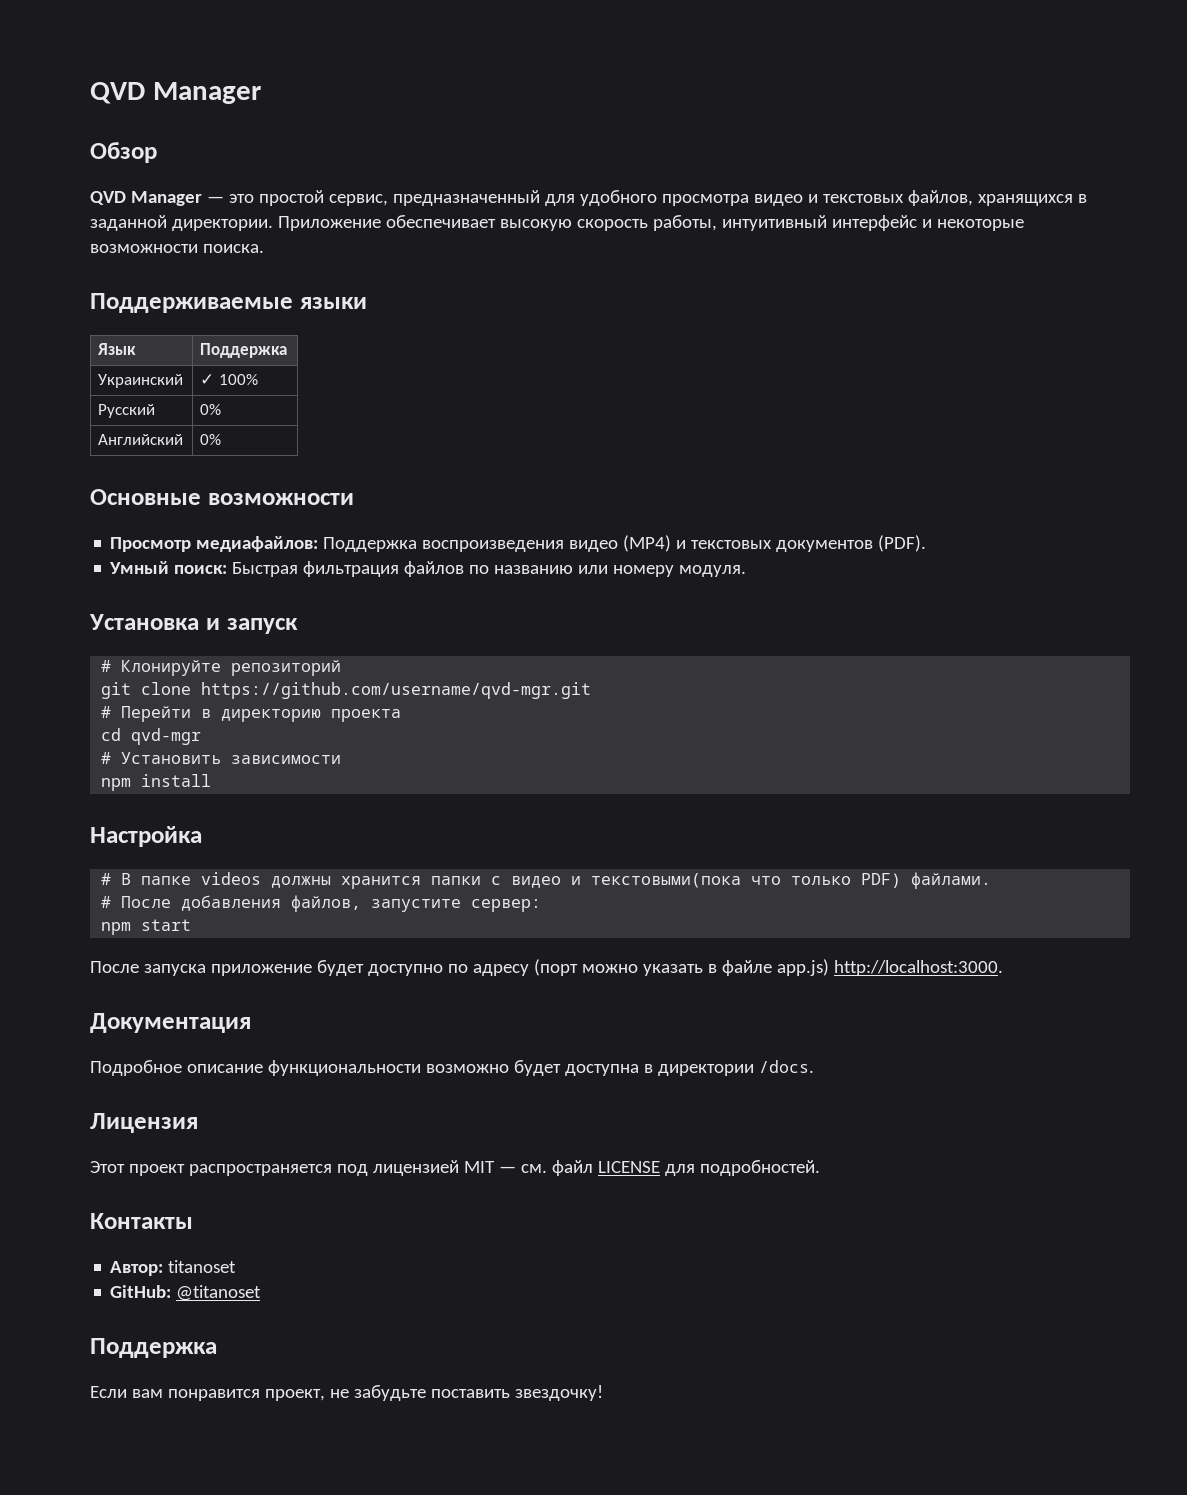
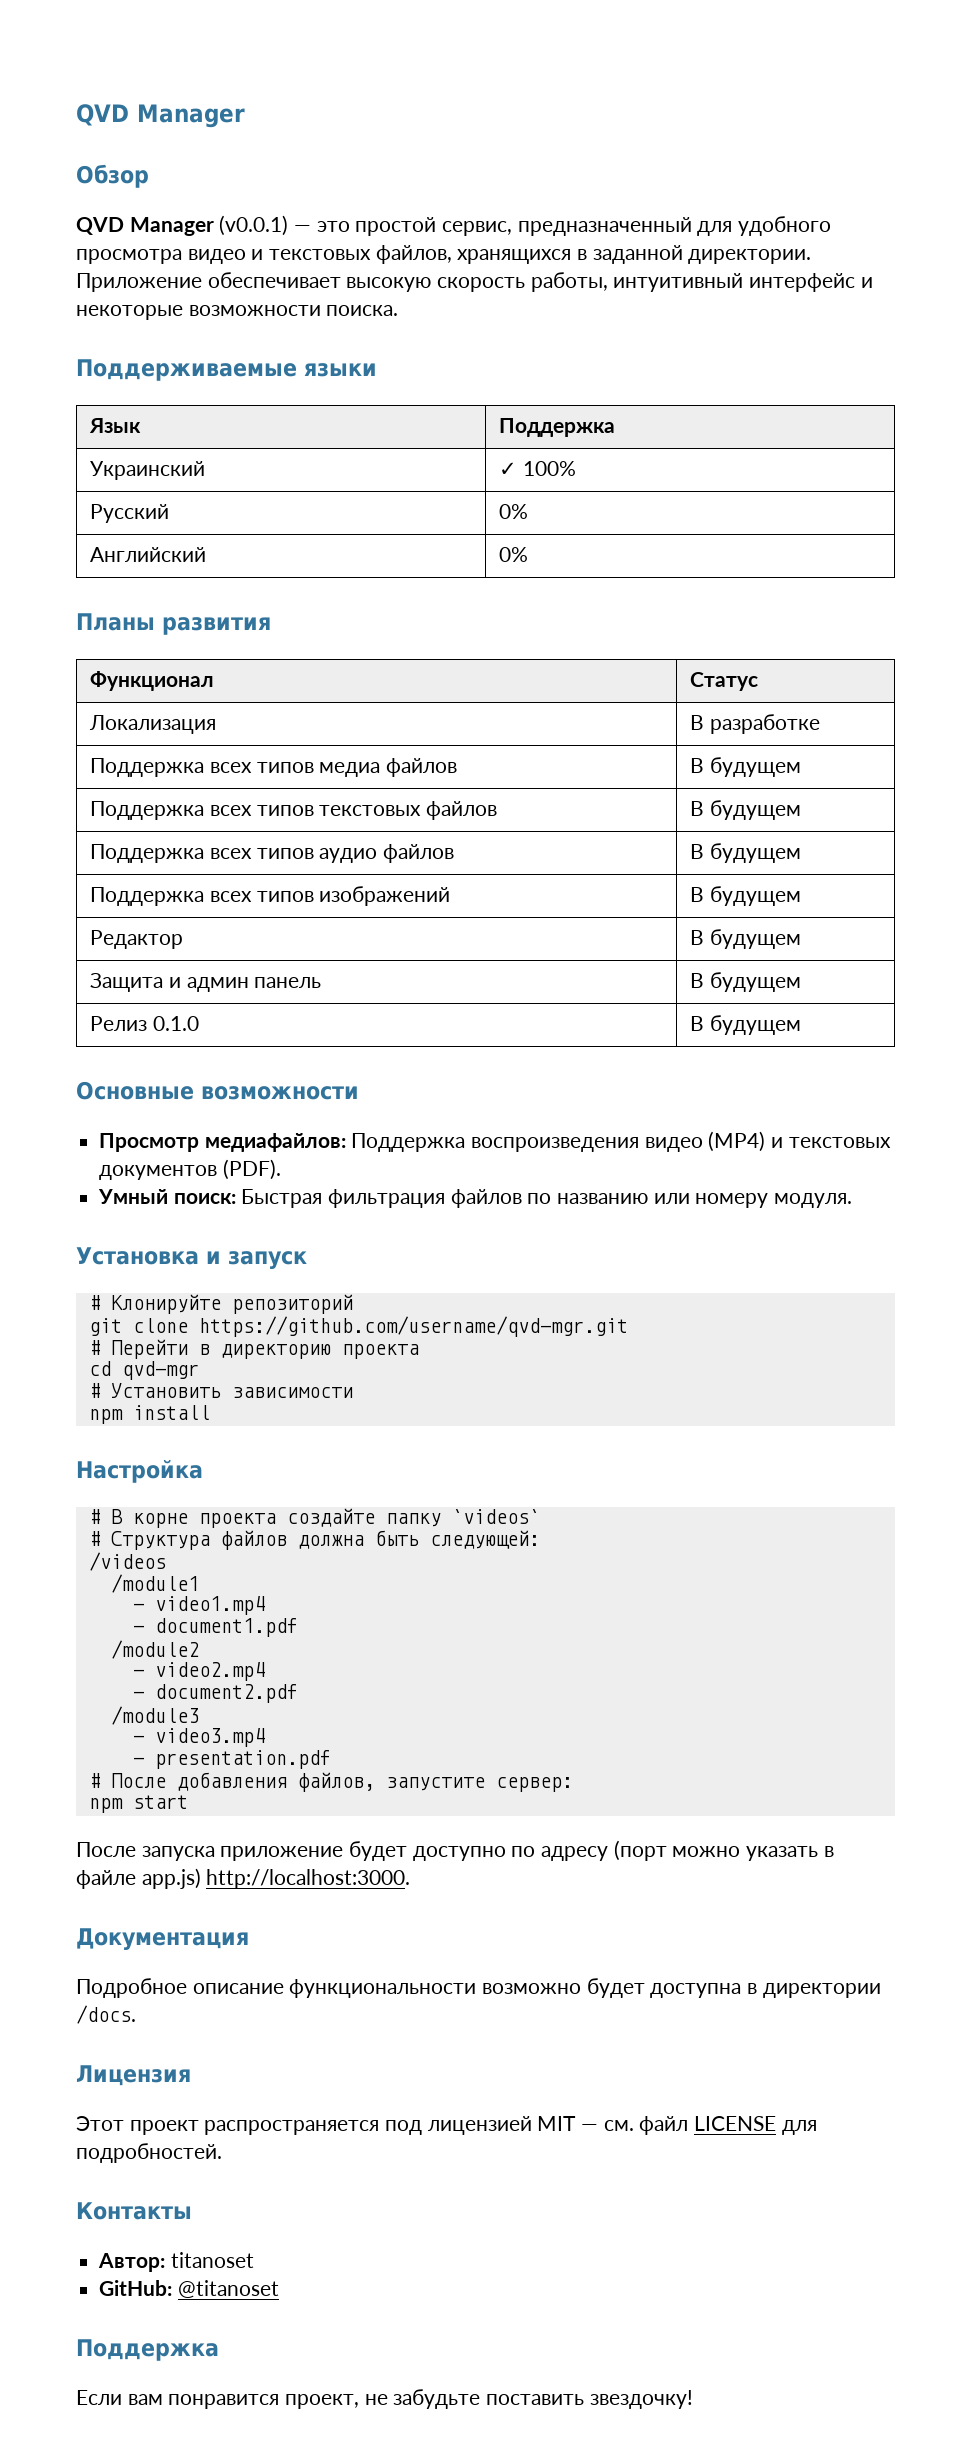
- QVD Manager — это простой сервис, предназначенный для удобного просмотра видео и текстовых файлов, хранящихся в заданной директории.
+ QVD Manager (v0.0.1) — это простой сервис, предназначенный для удобного просмотра видео и текстовых файлов, хранящихся в заданной директории.
+ Планы развития
+ Функционал | Статус
+ Локализация | В разработке
+ Поддержка всех типов медиа файлов | В будущем
+ Поддержка всех типов текстовых файлов | В будущем
+ Поддержка всех типов аудио файлов | В будущем
+ Поддержка всех типов изображений | В будущем
+ Редактор | В будущем
+ Защита и админ панель | В будущем
+ Релиз 0.1.0 | В будущем
- # В папке videos должны хранится папки с видео и текстовыми(пока что только PDF) файлами.
+ # В корне проекта создайте папку `videos`
+ # Структура файлов должна быть следующей:
+ /videos
+ /module1
+ - video1.mp4
+ - document1.pdf
+ /module2
+ - video2.mp4
+ - document2.pdf
+ /module3
+ - video3.mp4
+ - presentation.pdf

